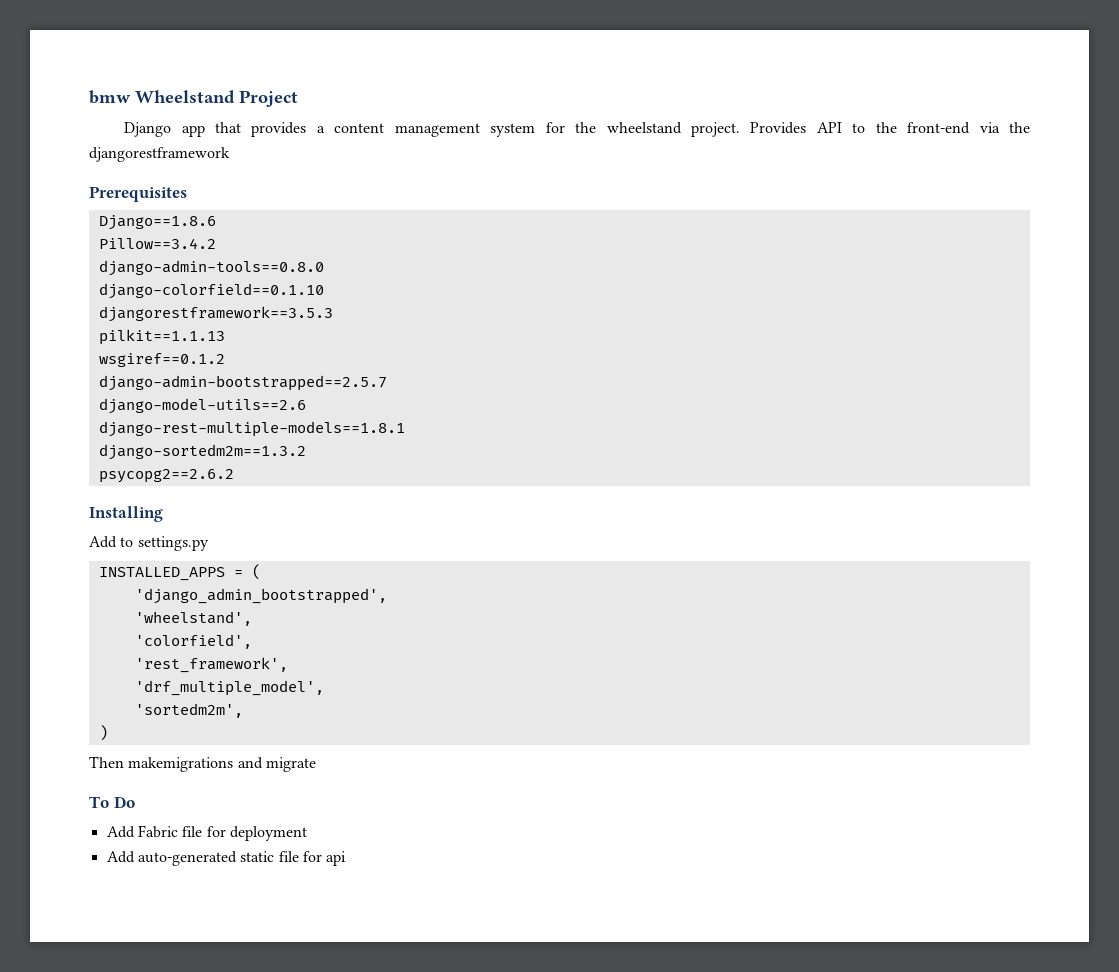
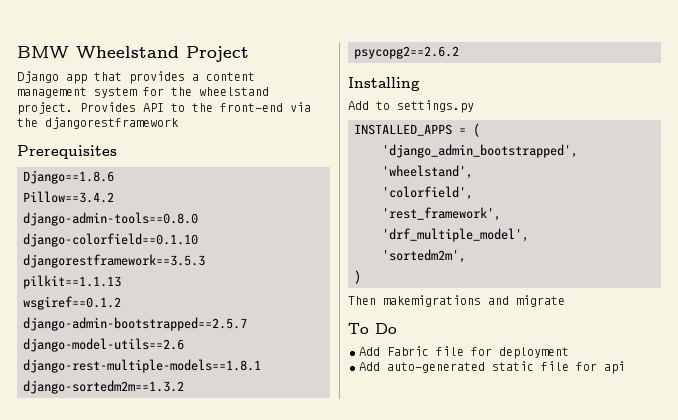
- bmw Wheelstand Project
+ BMW Wheelstand Project

